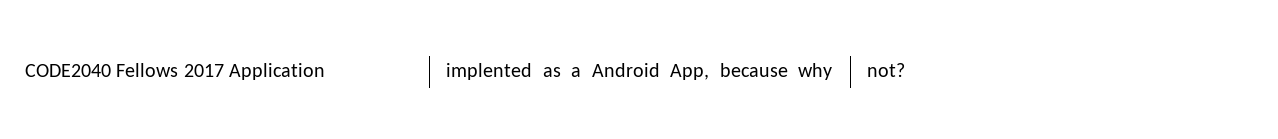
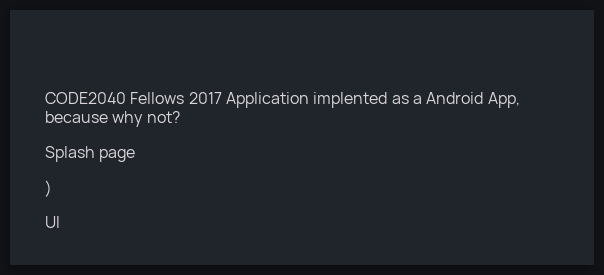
+ Splash page
+ )
+ UI

